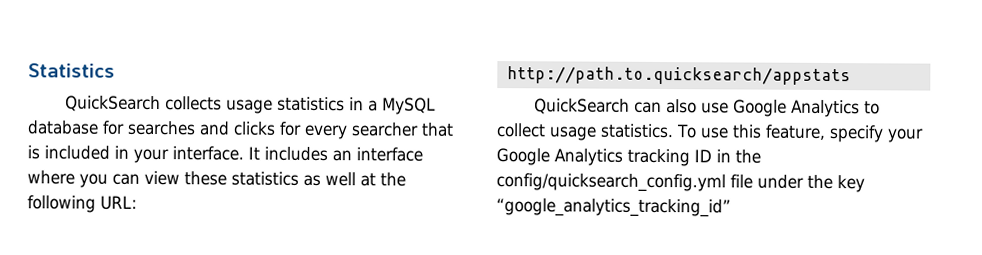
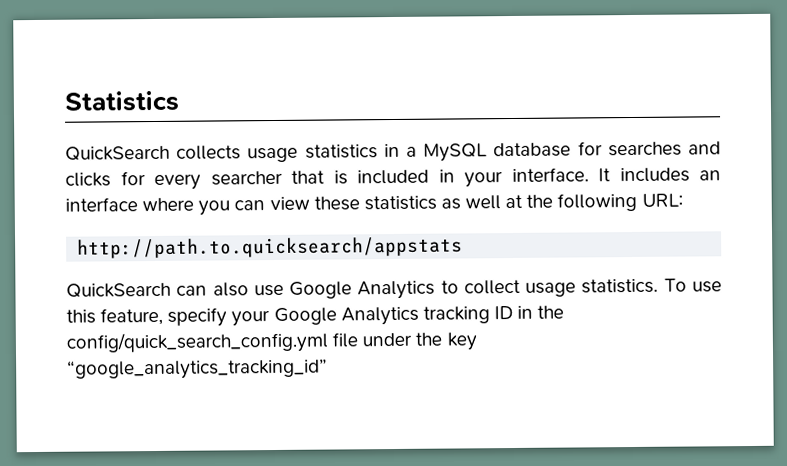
- To use this feature, specify your Google Analytics tracking ID in the config/quicksearch_config.yml file under the key “google_analytics_tracking_id”
+ To use this feature, specify your Google Analytics tracking ID in the config/quick_search_config.yml file under the key “google_analytics_tracking_id”

